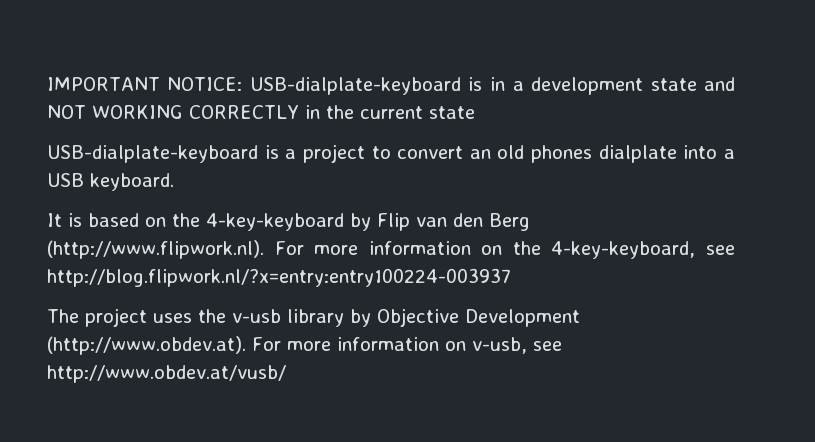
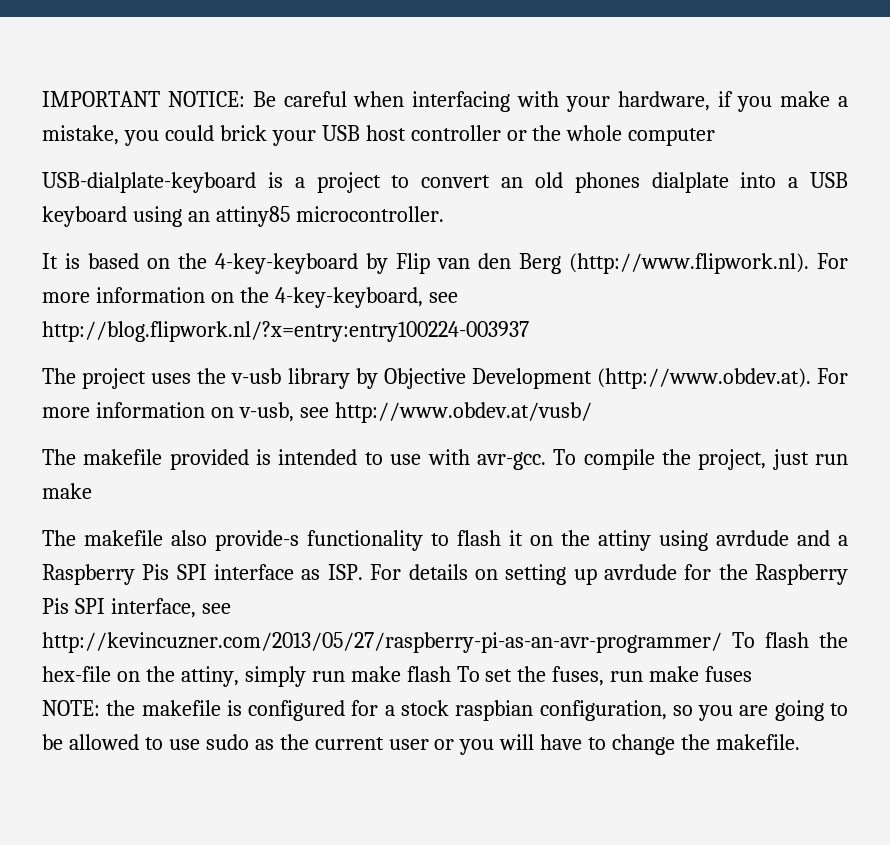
- IMPORTANT NOTICE: USB-dialplate-keyboard is in a development state and NOT WORKING CORRECTLY in the current state
+ IMPORTANT NOTICE: Be careful when interfacing with your hardware, if you make a mistake, you could brick your USB host controller or the whole computer
- USB-dialplate-keyboard is a project to convert an old phones dialplate into a USB keyboard.
+ USB-dialplate-keyboard is a project to convert an old phones dialplate into a USB keyboard using an attiny85 microcontroller.
+ The makefile provided is intended to use with avr-gcc. To compile the project, just run make
+ The makefile also provide-s functionality to flash it on the attiny using avrdude and a Raspberry Pis SPI interface as ISP. For details on setting up avrdude for the Raspberry Pis SPI interface, see http://kevincuzner.com/2013/05/27/raspberry-pi-as-an-avr-programmer/ To flash the hex-file on the attiny, simply run make flash To set the fuses, run make fuses
+ NOTE: the makefile is configured for a stock raspbian configuration, so you are going to be allowed to use sudo as the current user or you will have to change the makefile.

